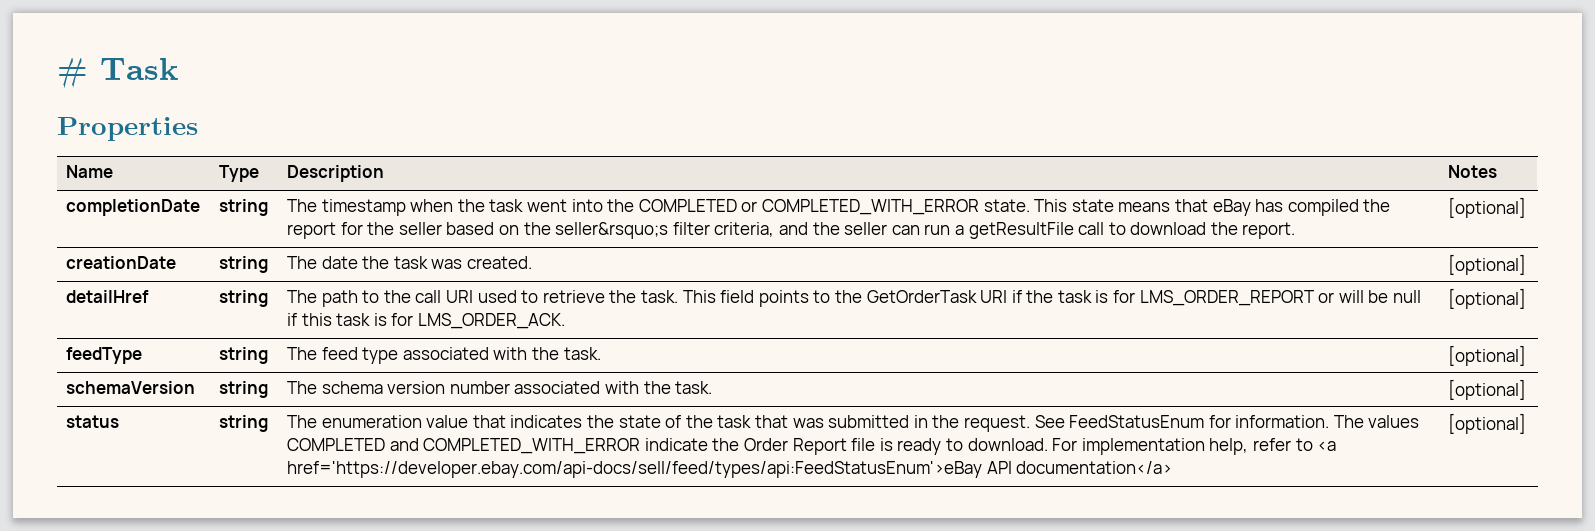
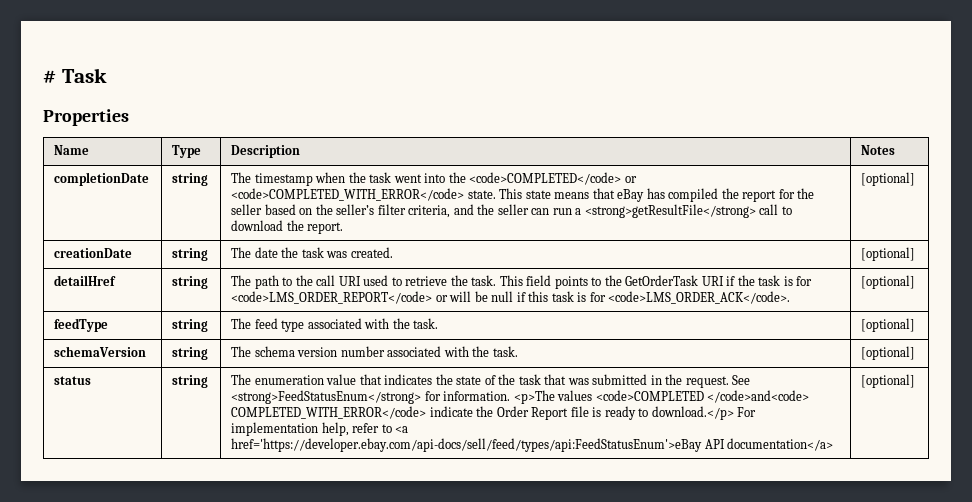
- The timestamp when the task went into the COMPLETED or COMPLETED_WITH_ERROR state.
+ The timestamp when the task went into the <code>COMPLETED</code> or <code>COMPLETED_WITH_ERROR</code> state.
- This state means that eBay has compiled the report for the seller based on the seller&rsquo;s filter criteria, and the seller can run a getResultFile call to download the report.
+ This state means that eBay has compiled the report for the seller based on the seller’s filter criteria, and the seller can run a <strong>getResultFile</strong> call to download the report.
- detailHref | string | The path to the call URI used to retrieve the task. This field points to the GetOrderTask URI if the task is for LMS_ORDER_REPORT or will be null if this task is for LMS_ORDER_ACK. | [optional]
+ detailHref | string | The path to the call URI used to retrieve the task. This field points to the GetOrderTask URI if the task is for <code>LMS_ORDER_REPORT</code> or will be null if this task is for <code>LMS_ORDER_ACK</code>. | [optional]
- See FeedStatusEnum for information.
+ See <strong>FeedStatusEnum</strong> for information.
- The values COMPLETED and COMPLETED_WITH_ERROR indicate the Order Report file is ready to download. For implementation help, refer to <a href='https://developer.ebay.com/api-docs/sell/feed/types/api:FeedStatusEnum'>eBay API documentation</a>
+ <p>The values <code>COMPLETED </code>and<code> COMPLETED_WITH_ERROR</code> indicate the Order Report file is ready to download.</p> For implementation help, refer to <a href='https://developer.ebay.com/api-docs/sell/feed/types/api:FeedStatusEnum'>eBay API documentation</a>

